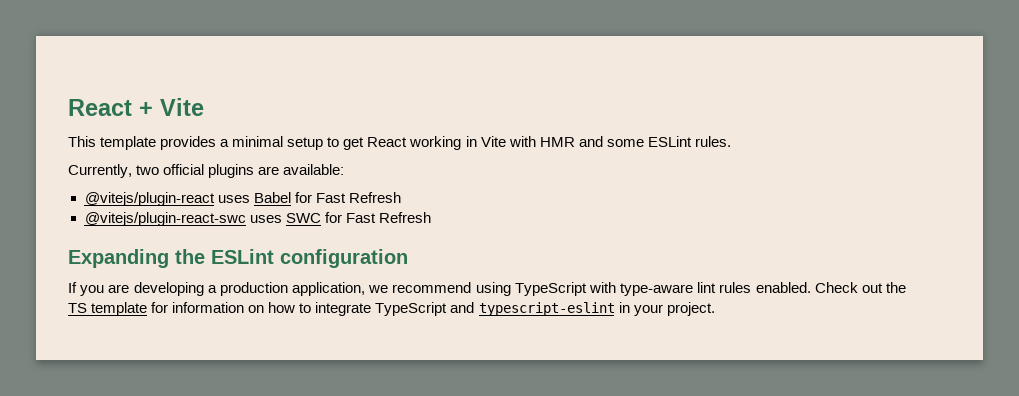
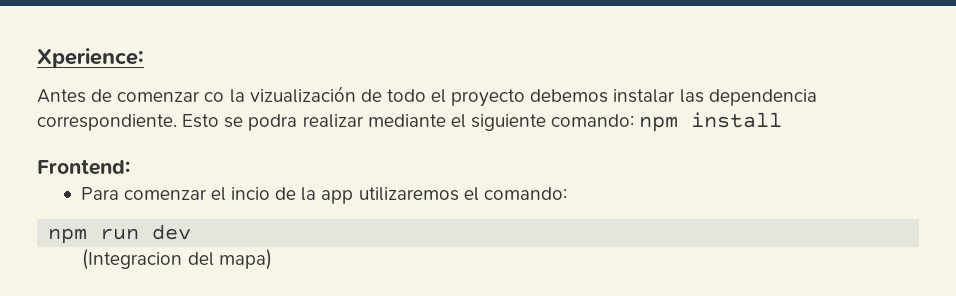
- React + Vite
- This template provides a minimal setup to get React working in Vite with HMR and some ESLint rules.
- Currently, two official plugins are available:
- @vitejs/plugin-react uses Babel for Fast Refresh
- @vitejs/plugin-react-swc uses SWC for Fast Refresh
- Expanding the ESLint configuration
- If you are developing a production application, we recommend using TypeScript with type-aware lint rules enabled. Check out the TS template for information on how to integrate TypeScript and typescript-eslint in your project.
+ Xperience:
+ Antes de comenzar co la vizualización de todo el proyecto debemos instalar las dependencia correspondiente. Esto se podra realizar mediante el siguiente comando: npm install
+ Frontend:
+ Para comenzar el incio de la app utilizaremos el comando:
+ npm run dev
+ (Integracion del mapa)

